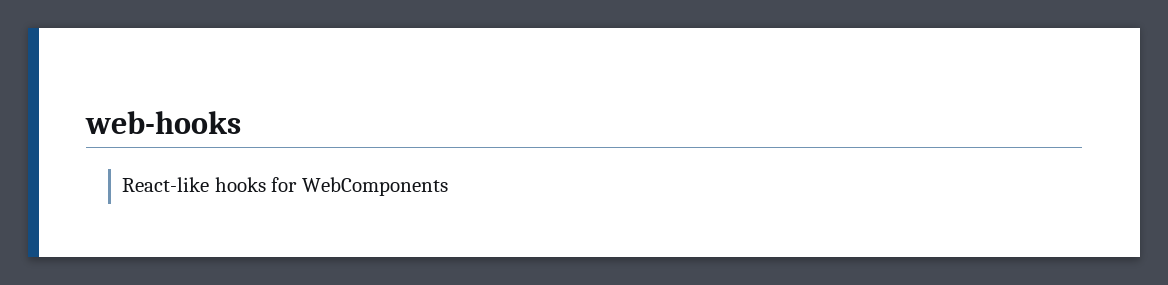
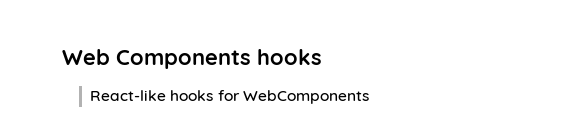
- web-hooks
+ Web Components hooks

